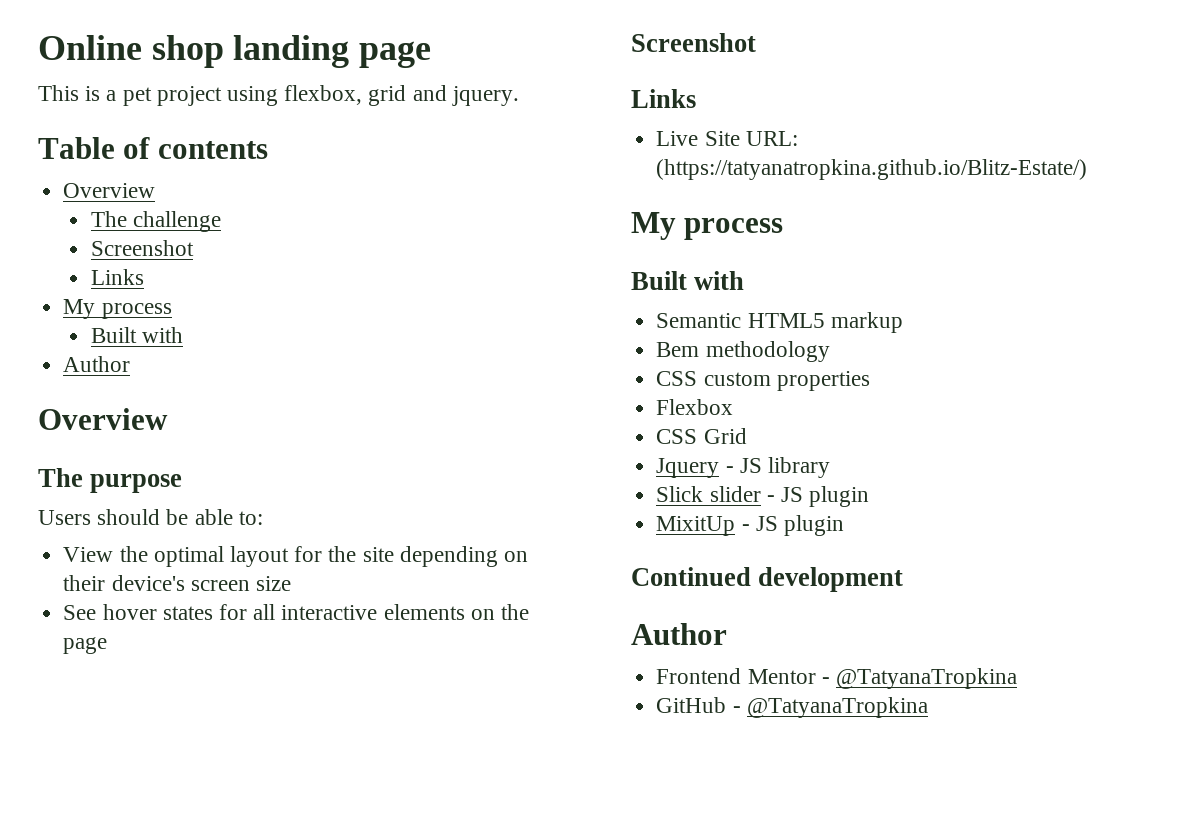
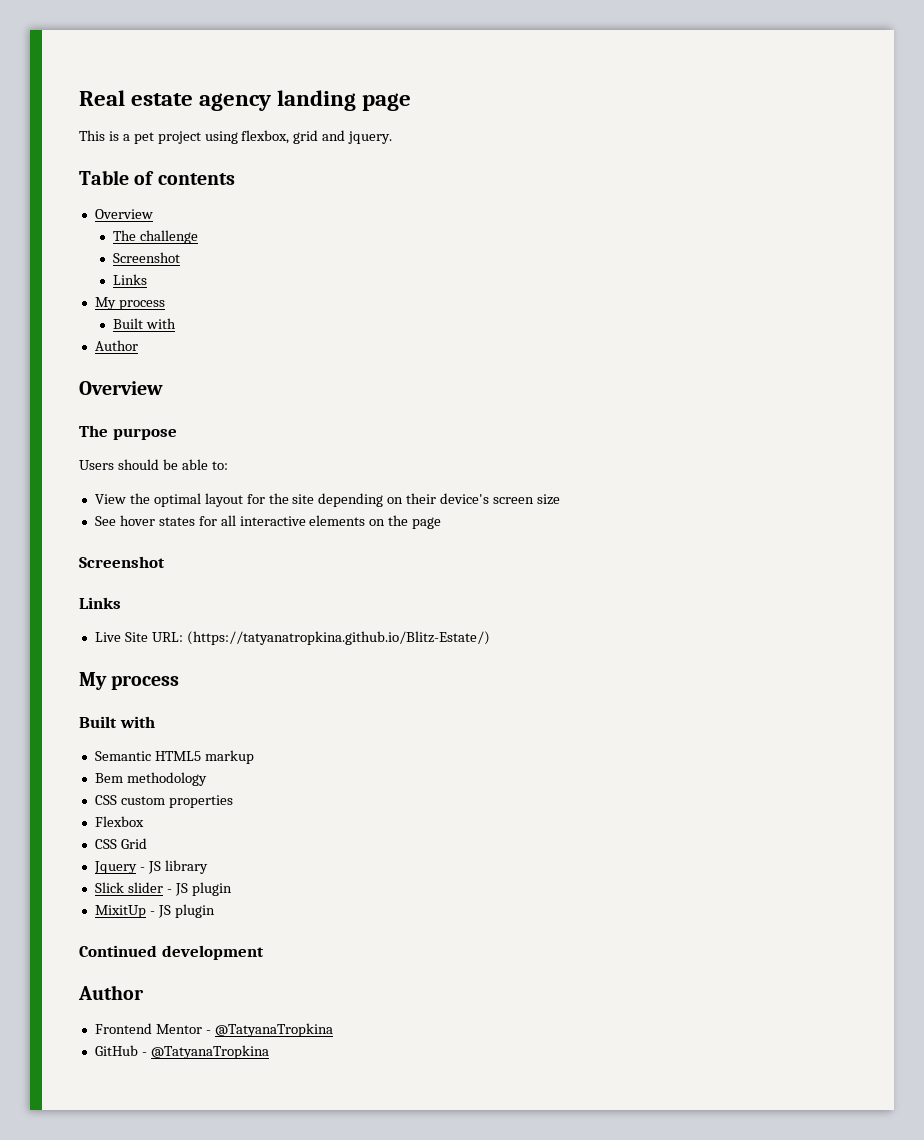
- Online shop landing page
+ Real estate agency landing page

